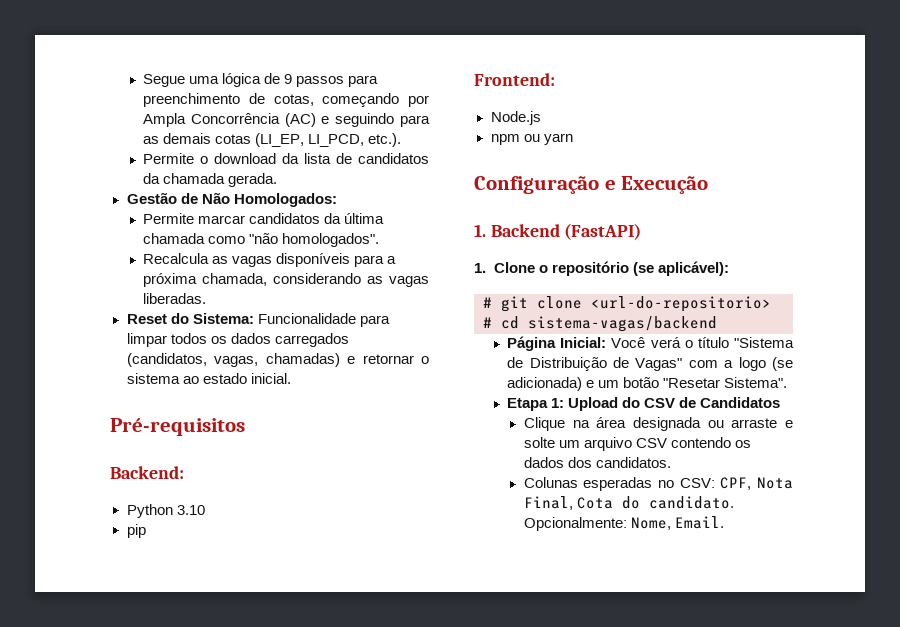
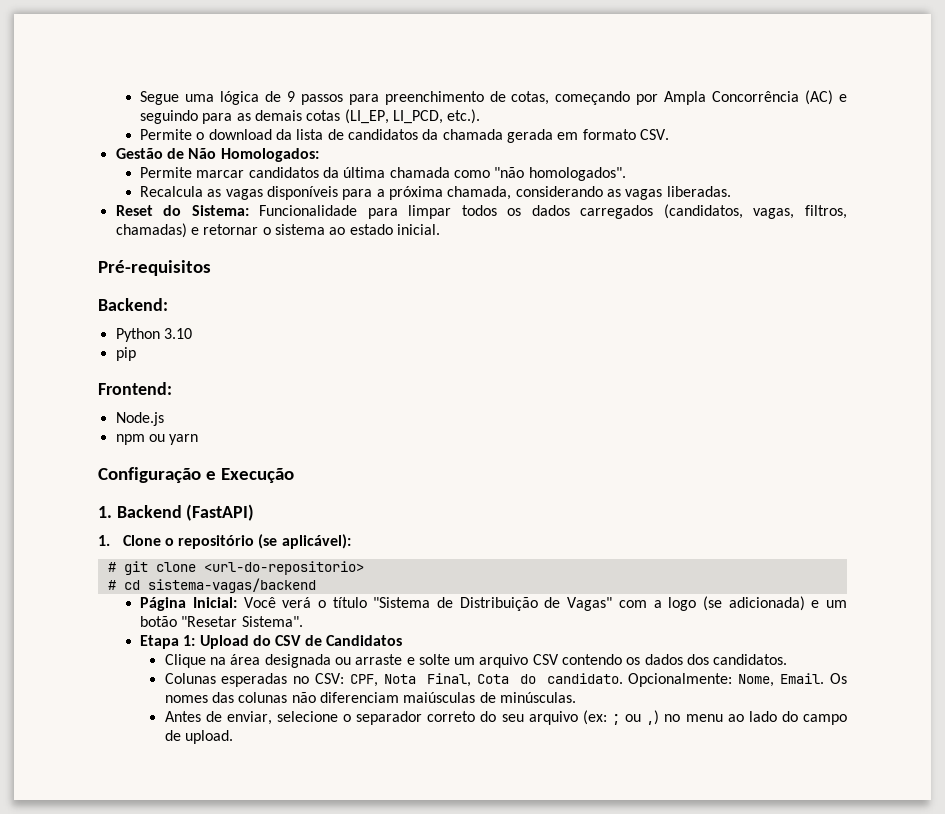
- Permite o download da lista de candidatos da chamada gerada.
+ Permite o download da lista de candidatos da chamada gerada em formato CSV.
- Reset do Sistema: Funcionalidade para limpar todos os dados carregados (candidatos, vagas, chamadas) e retornar o sistema ao estado inicial.
+ Reset do Sistema: Funcionalidade para limpar todos os dados carregados (candidatos, vagas, filtros, chamadas) e retornar o sistema ao estado inicial.
+ Os nomes das colunas não diferenciam maiúsculas de minúsculas.
+ Antes de enviar, selecione o separador correto do seu arquivo (ex: ; ou ,) no menu ao lado do campo de upload.

